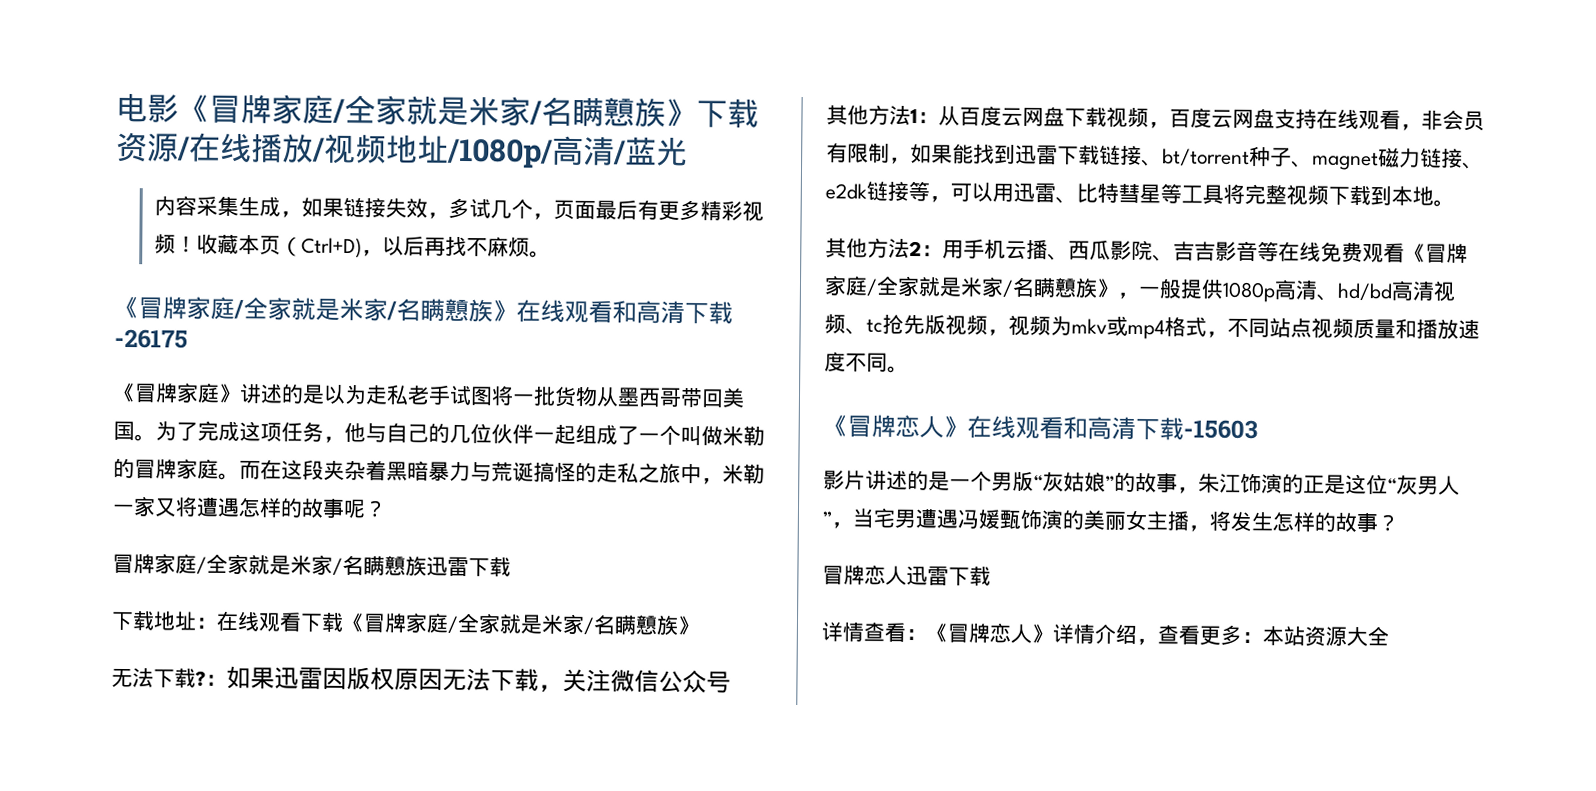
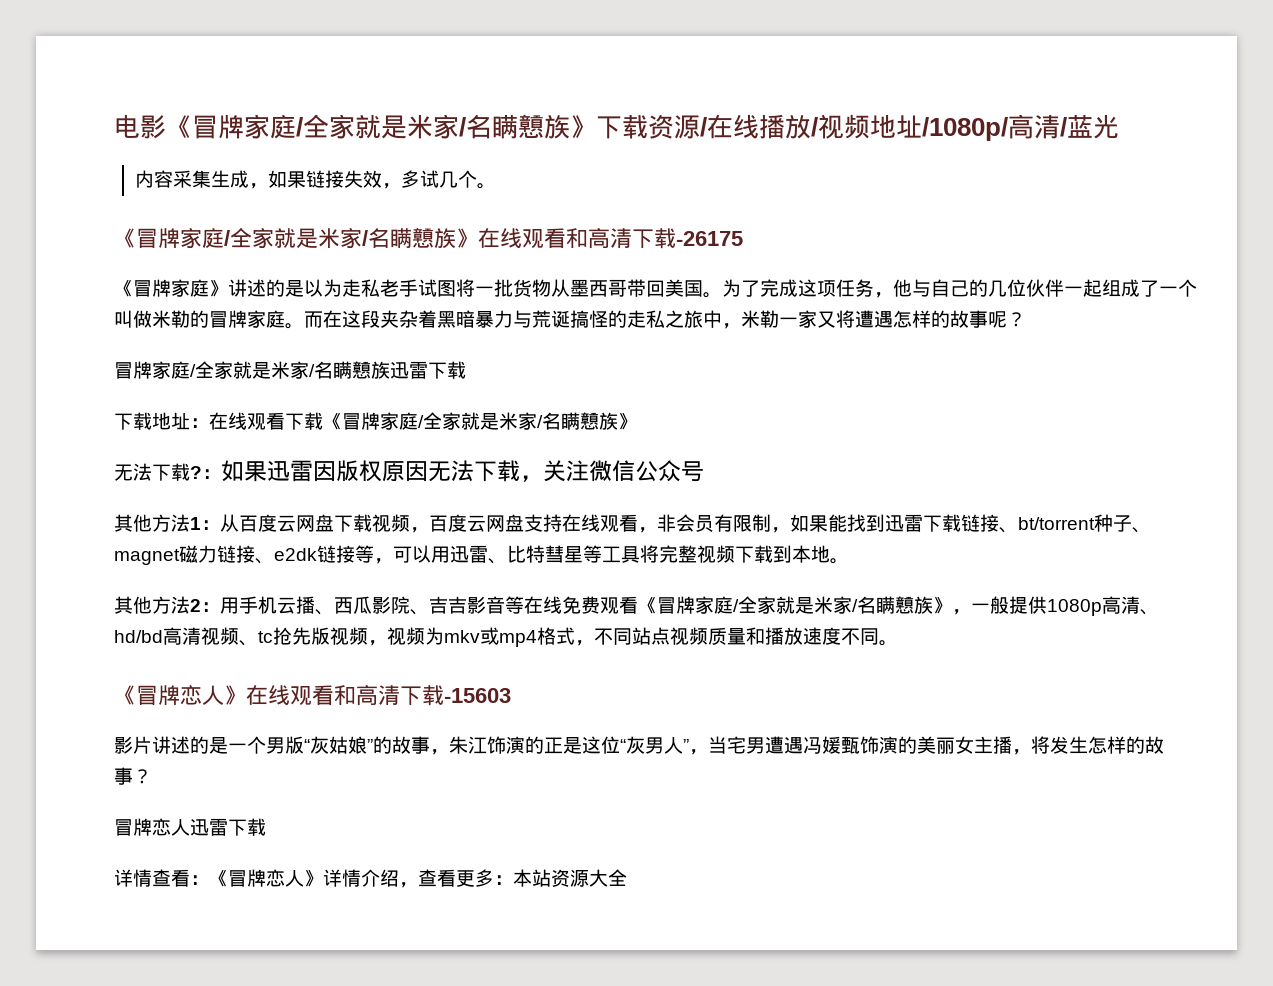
- 内容采集生成，如果链接失效，多试几个，页面最后有更多精彩视频！收藏本页（Ctrl+D)，以后再找不麻烦。
+ 内容采集生成，如果链接失效，多试几个。

